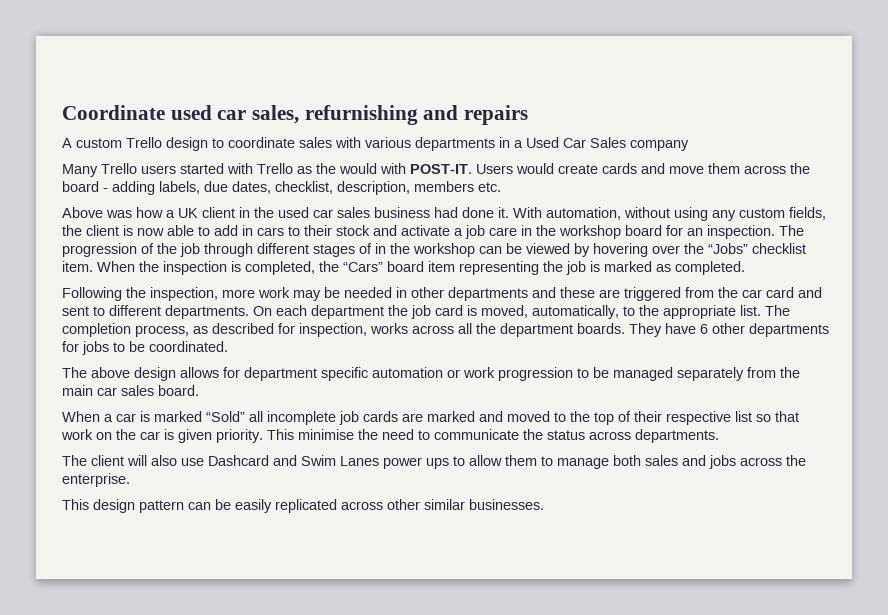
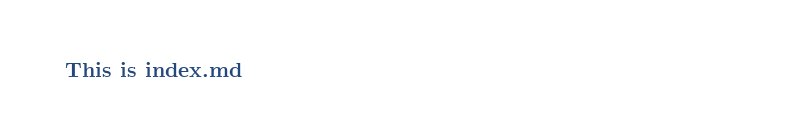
- Coordinate used car sales, refurnishing and repairs
- A custom Trello design to coordinate sales with various departments in a Used Car Sales company
- Many Trello users started with Trello as the would with POST-IT. Users would create cards and move them across the board - adding labels, due dates, checklist, description, members etc.
- Above was how a UK client in the used car sales business had done it. With automation, without using any custom fields, the client is now able to add in cars to their stock and activate a job care in the workshop board for an inspection. The progression of the job through different stages of in the workshop can be viewed by hovering over the “Jobs” checklist item. When the inspection is completed, the “Cars” board item representing the job is marked as completed.
- Following the inspection, more work may be needed in other departments and these are triggered from the car card and sent to different departments. On each department the job card is moved, automatically, to the appropriate list. The completion process, as described for inspection, works across all the department boards. They have 6 other departments for jobs to be coordinated.
- The above design allows for department specific automation or work progression to be managed separately from the main car sales board.
- When a car is marked “Sold” all incomplete job cards are marked and moved to the top of their respective list so that work on the car is given priority. This minimise the need to communicate the status across departments.
- The client will also use Dashcard and Swim Lanes power ups to allow them to manage both sales and jobs across the enterprise.
- This design pattern can be easily replicated across other similar businesses.
+ This is index.md

